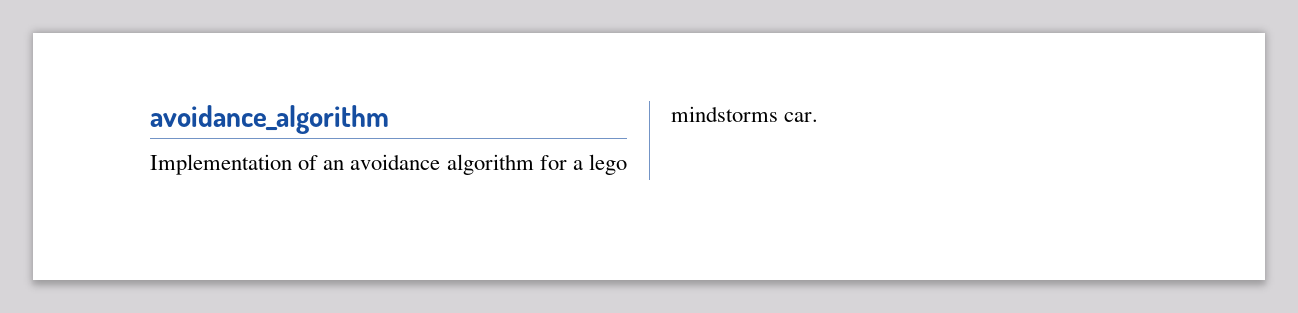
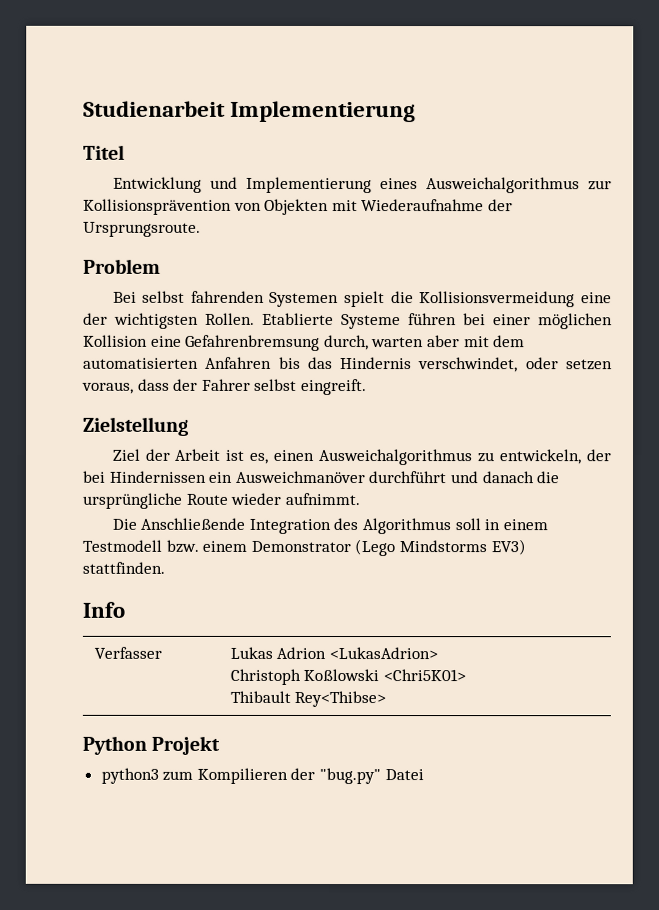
- avoidance_algorithm
- Implementation of an avoidance algorithm for a lego mindstorms car.
+ Studienarbeit Implementierung
+ Titel
+ Entwicklung und Implementierung eines Ausweichalgorithmus zur Kollisionsprävention von Objekten mit Wiederaufnahme der Ursprungsroute.
+ Problem
+ Bei selbst fahrenden Systemen spielt die Kollisionsvermeidung eine der wichtigsten Rollen. Etablierte Systeme führen bei einer möglichen Kollision eine Gefahrenbremsung durch, warten aber mit dem automatisierten Anfahren bis das Hindernis verschwindet, oder setzen voraus, dass der Fahrer selbst eingreift.
+ Zielstellung
+ Ziel der Arbeit ist es, einen Ausweichalgorithmus zu entwickeln, der bei Hindernissen ein Ausweichmanöver durchführt und danach die ursprüngliche Route wieder aufnimmt.
+ Die Anschließende Integration des Algorithmus soll in einem Testmodell bzw. einem Demonstrator (Lego Mindstorms EV3) stattfinden.
+ Info
+ Verfasser | Lukas Adrion <LukasAdrion>
+ Christoph Koßlowski <Chri5K01>
+ Thibault Rey<Thibse>
+ Python Projekt
+ python3 zum Kompilieren der "bug.py" Datei

